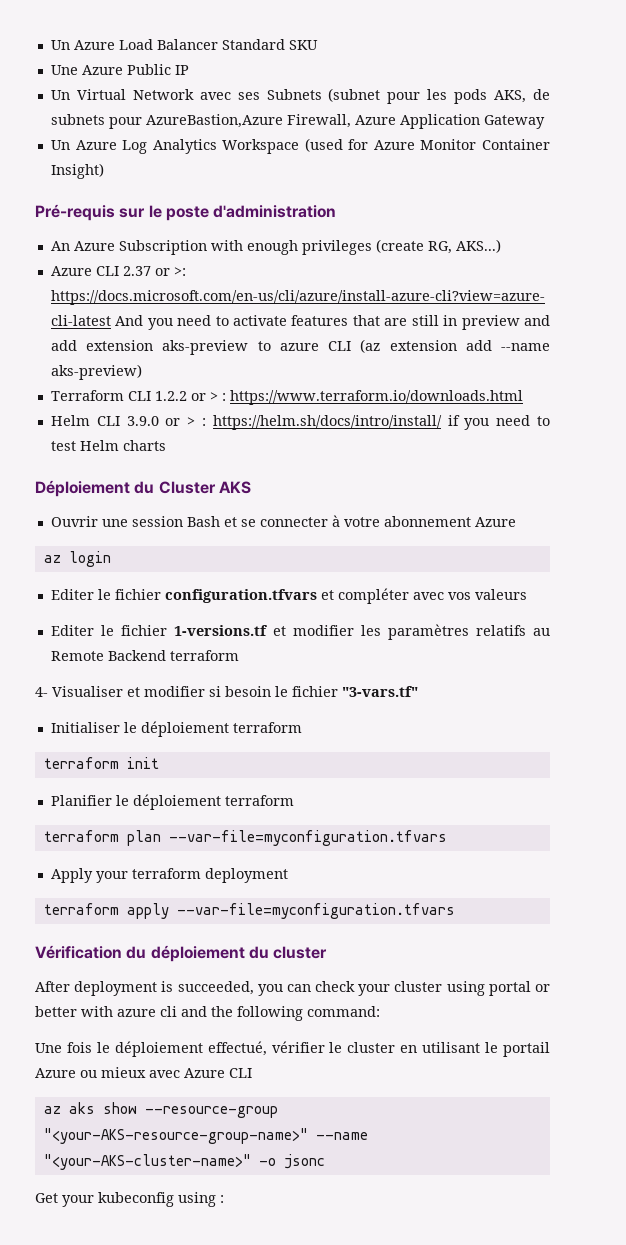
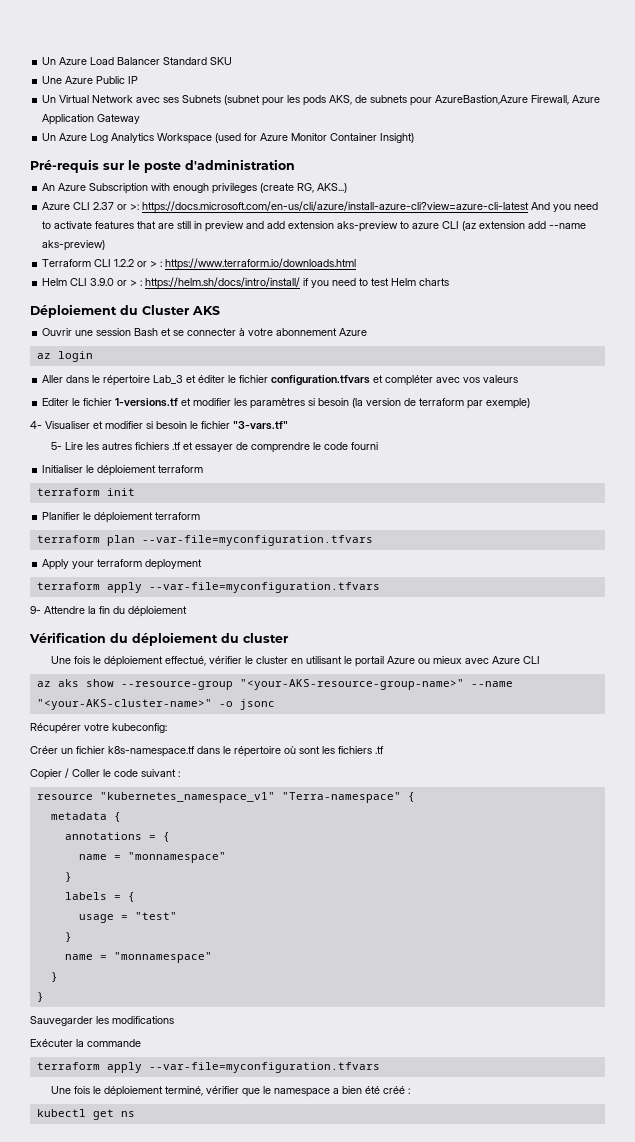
- Editer le fichier configuration.tfvars et compléter avec vos valeurs
+ Aller dans le répertoire Lab_3 et éditer le fichier configuration.tfvars et compléter avec vos valeurs
- Editer le fichier 1-versions.tf et modifier les paramètres relatifs au Remote Backend terraform
+ Editer le fichier 1-versions.tf et modifier les paramètres si besoin (la version de terraform par exemple)
+ 5- Lire les autres fichiers .tf et essayer de comprendre le code fourni
+ 9- Attendre la fin du déploiement
- After deployment is succeeded, you can check your cluster using portal or better with azure cli and the following command:
- Get your kubeconfig using :
+ Récupérer votre kubeconfig:
+ Créer un fichier k8s-namespace.tf dans le répertoire où sont les fichiers .tf
+ Copier / Coller le code suivant :
+ resource "kubernetes_namespace_v1" "Terra-namespace" {
+ metadata {
+ annotations = {
+ name = "monnamespace"
+ }
+ labels = {
+ usage = "test"
+ }
+ name = "monnamespace"
+ }
+ }
+ Sauvegarder les modifications
+ Exécuter la commande
+ terraform apply --var-file=myconfiguration.tfvars
+ Une fois le déploiement terminé, vérifier que le namespace a bien été créé :
+ kubectl get ns

